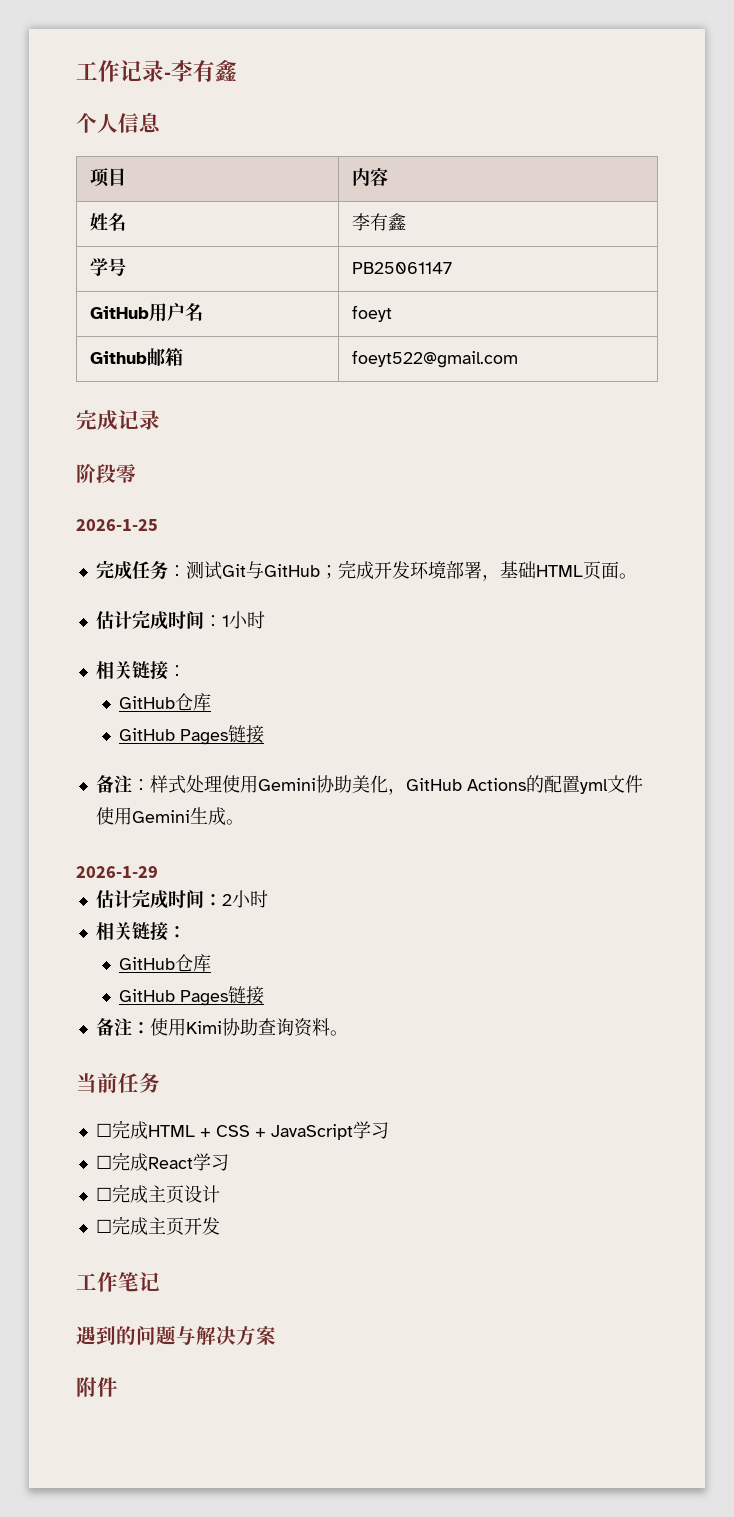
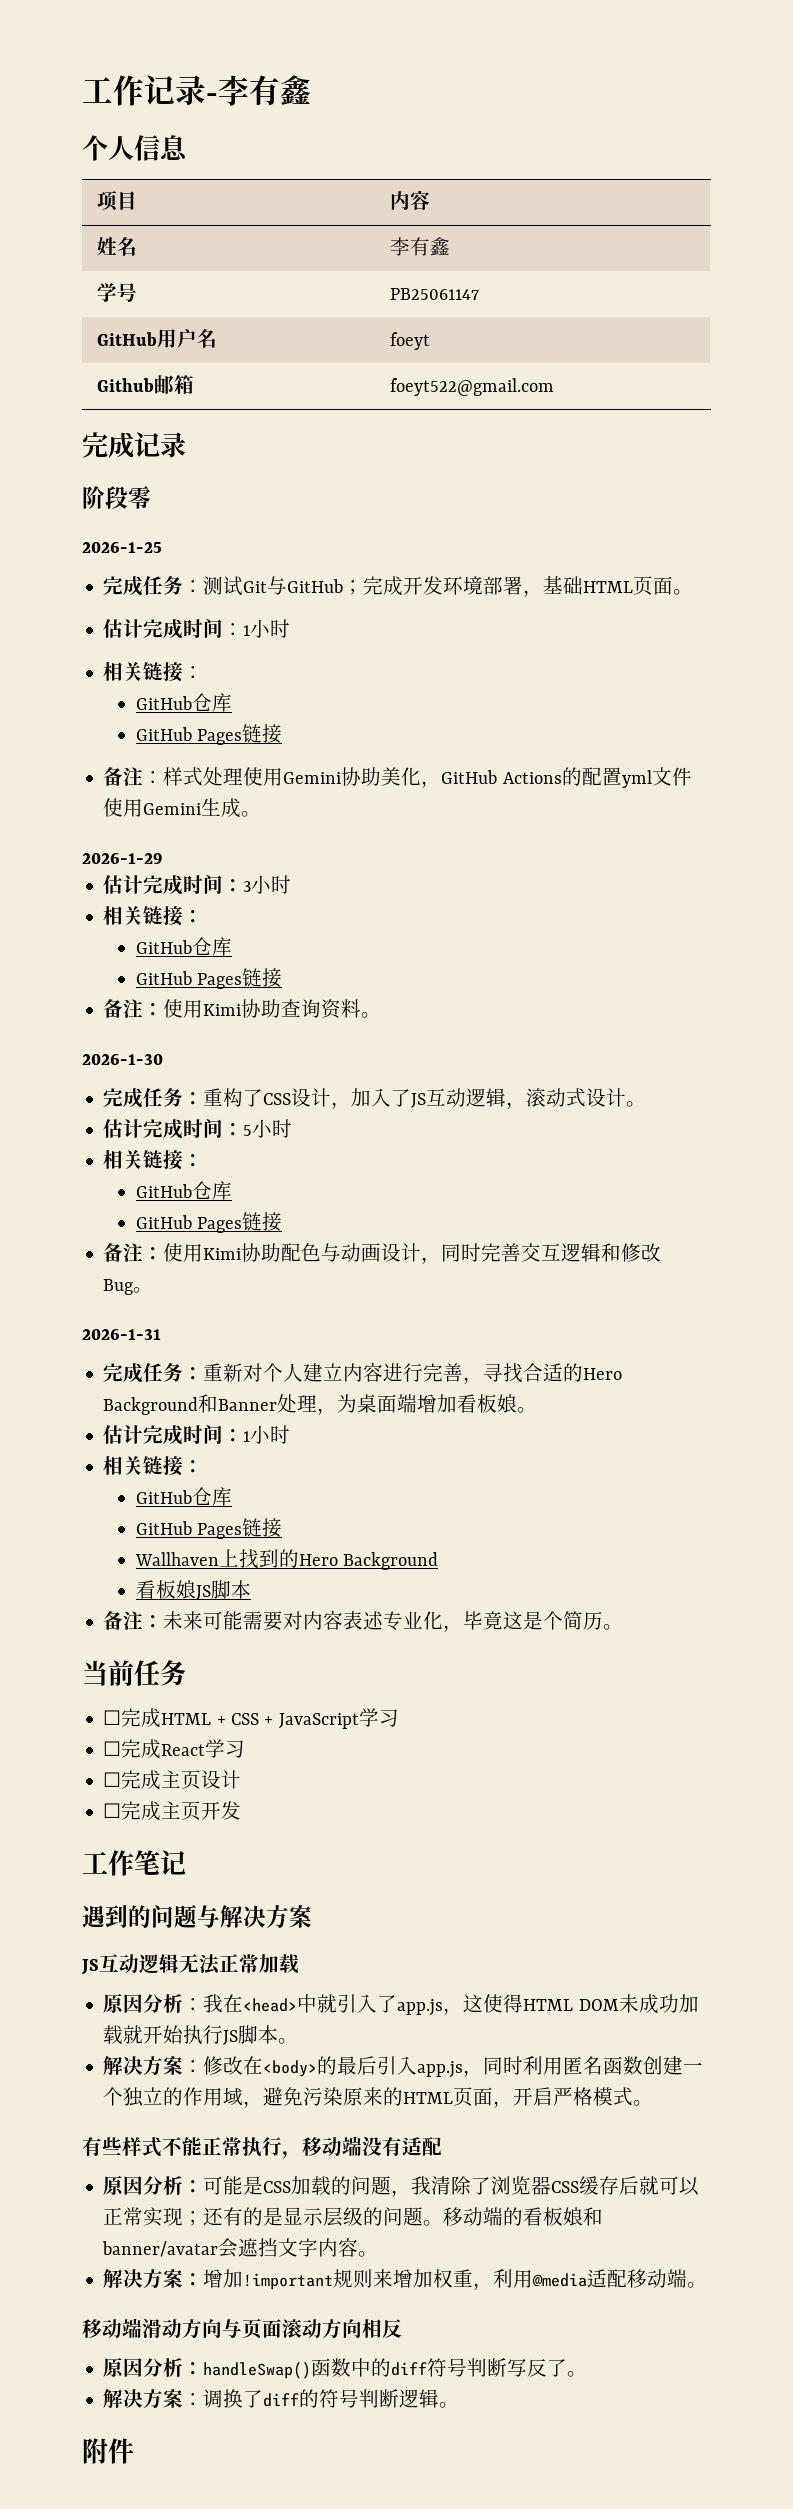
- 估计完成时间：2小时
+ 估计完成时间：3小时
+ 2026-1-30
+ 完成任务：重构了CSS设计，加入了JS互动逻辑，滚动式设计。
+ 估计完成时间：5小时
+ 相关链接：
+ GitHub仓库
+ GitHub Pages链接
+ 备注：使用Kimi协助配色与动画设计，同时完善交互逻辑和修改Bug。
+ 2026-1-31
+ 完成任务：重新对个人建立内容进行完善，寻找合适的Hero Background和Banner处理，为桌面端增加看板娘。
+ 估计完成时间：1小时
+ 相关链接：
+ GitHub仓库
+ GitHub Pages链接
+ Wallhaven上找到的Hero Background
+ 看板娘JS脚本
+ 备注：未来可能需要对内容表述专业化，毕竟这是个简历。
+ JS互动逻辑无法正常加载
+ 原因分析：我在<head>中就引入了app.js，这使得HTML DOM未成功加载就开始执行JS脚本。
+ 解决方案：修改在<body>的最后引入app.js，同时利用匿名函数创建一个独立的作用域，避免污染原来的HTML页面，开启严格模式。
+ 有些样式不能正常执行，移动端没有适配
+ 原因分析：可能是CSS加载的问题，我清除了浏览器CSS缓存后就可以正常实现；还有的是显示层级的问题。移动端的看板娘和banner/avatar会遮挡文字内容。
+ 解决方案：增加!important规则来增加权重，利用@media适配移动端。
+ 移动端滑动方向与页面滚动方向相反
+ 原因分析：handleSwap()函数中的diff符号判断写反了。
+ 解决方案：调换了diff的符号判断逻辑。

